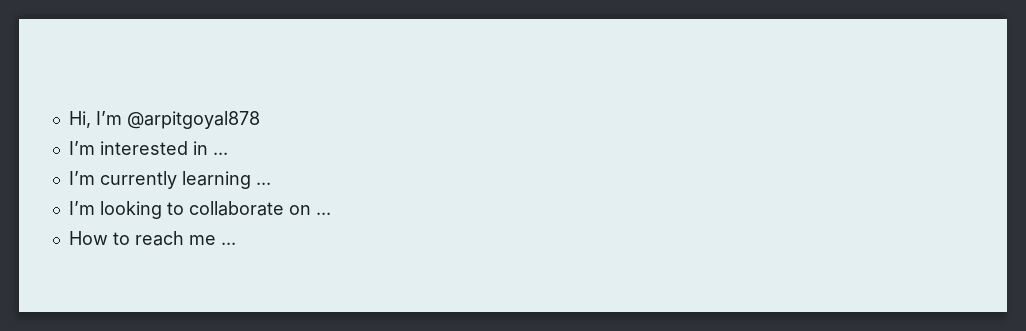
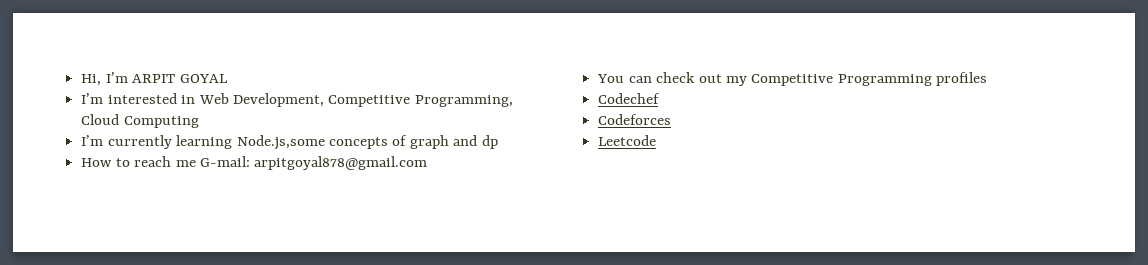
- Hi, I’m @arpitgoyal878
+ Hi, I’m ARPIT GOYAL
- I’m interested in ...
- I’m currently learning ...
- I’m looking to collaborate on ...
- How to reach me ...
+ I’m interested in Web Development, Competitive Programming, Cloud Computing
+ I’m currently learning Node.js,some concepts of graph and dp
+ How to reach me G-mail: arpitgoyal878@gmail.com
+ You can check out my Competitive Programming profiles
+ Codechef
+ Codeforces
+ Leetcode

